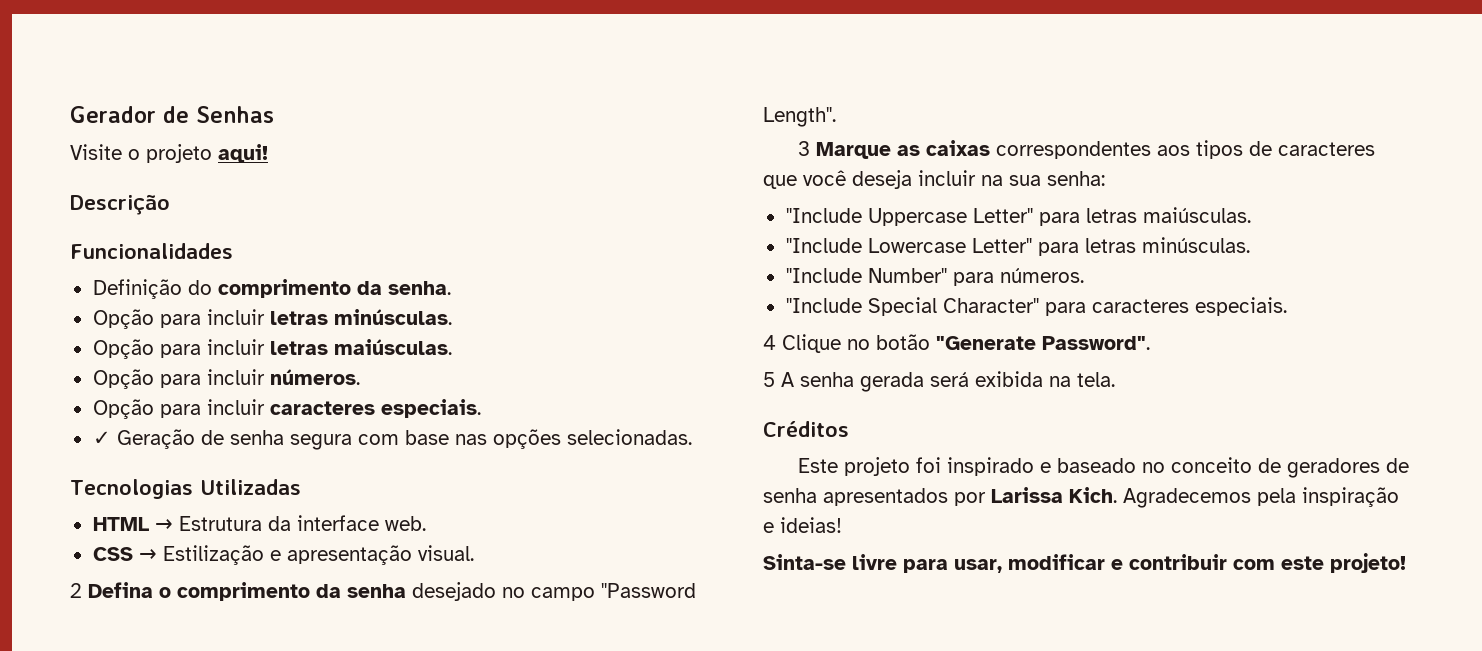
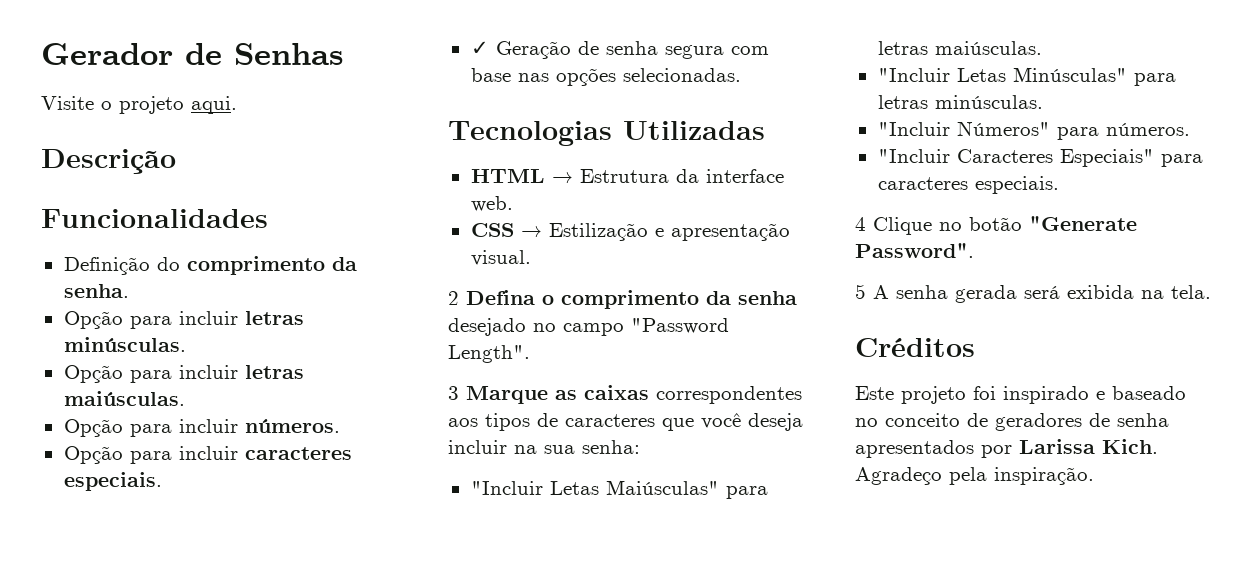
- Visite o projeto aqui!
+ Visite o projeto aqui.
- "Include Uppercase Letter" para letras maiúsculas.
+ "Incluir Letas Maiúsculas" para letras maiúsculas.
- "Include Lowercase Letter" para letras minúsculas.
+ "Incluir Letas Minúsculas" para letras minúsculas.
- "Include Number" para números.
+ "Incluir Números" para números.
- "Include Special Character" para caracteres especiais.
+ "Incluir Caracteres Especiais" para caracteres especiais.
- Agradecemos pela inspiração e ideias!
- Sinta-se livre para usar, modificar e contribuir com este projeto!
+ Agradeço pela inspiração.

